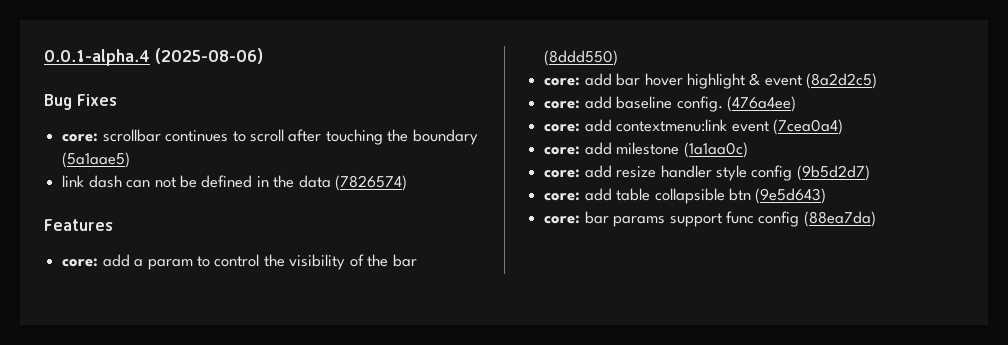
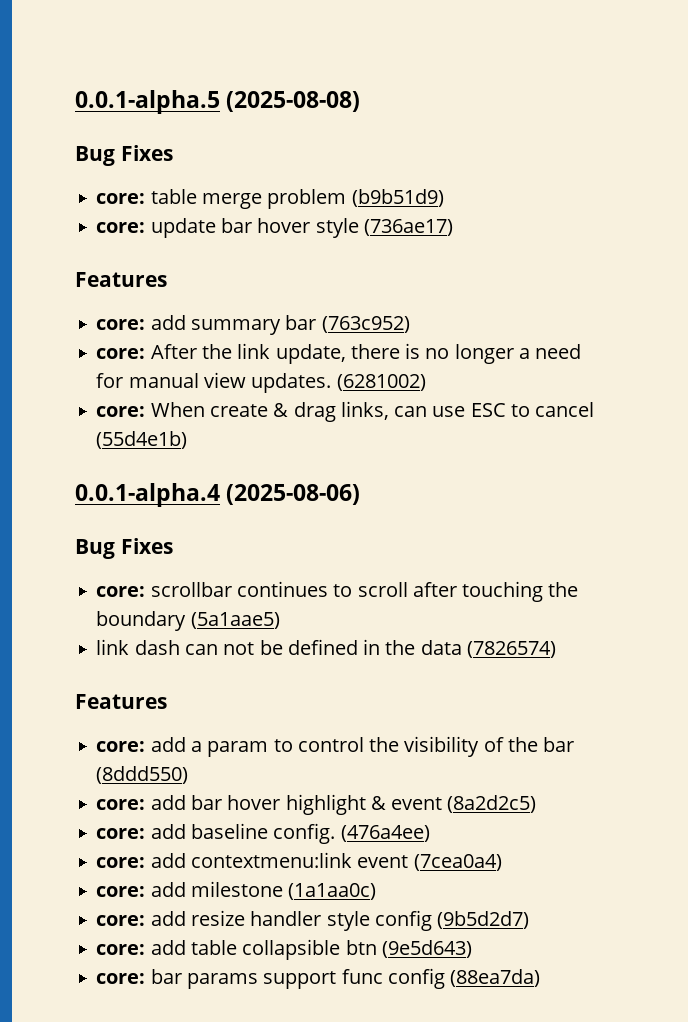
+ 0.0.1-alpha.5 (2025-08-08)
+ Bug Fixes
+ core: table merge problem (b9b51d9)
+ core: update bar hover style (736ae17)
+ Features
+ core: add summary bar (763c952)
+ core: After the link update, there is no longer a need for manual view updates. (6281002)
+ core: When create & drag links, can use ESC to cancel (55d4e1b)

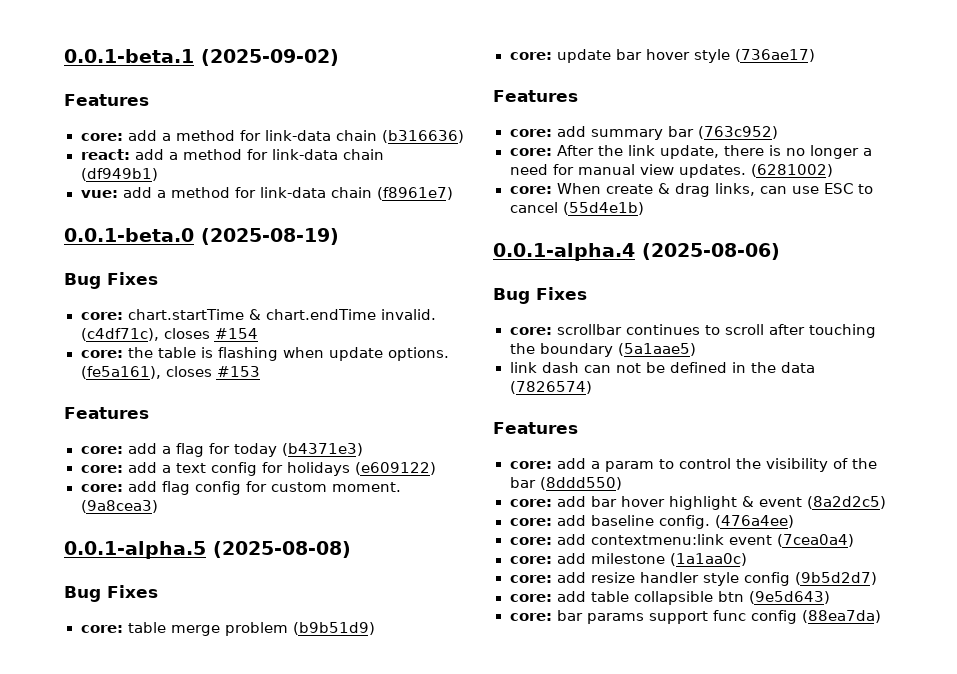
+ 0.0.1-beta.1 (2025-09-02)
+ Features
+ core: add a method for link-data chain (b316636)
+ react: add a method for link-data chain (df949b1)
+ vue: add a method for link-data chain (f8961e7)
+ 0.0.1-beta.0 (2025-08-19)
+ Bug Fixes
+ core: chart.startTime & chart.endTime invalid. (c4df71c), closes #154
+ core: the table is flashing when update options. (fe5a161), closes #153
+ Features
+ core: add a flag for today (b4371e3)
+ core: add a text config for holidays (e609122)
+ core: add flag config for custom moment. (9a8cea3)

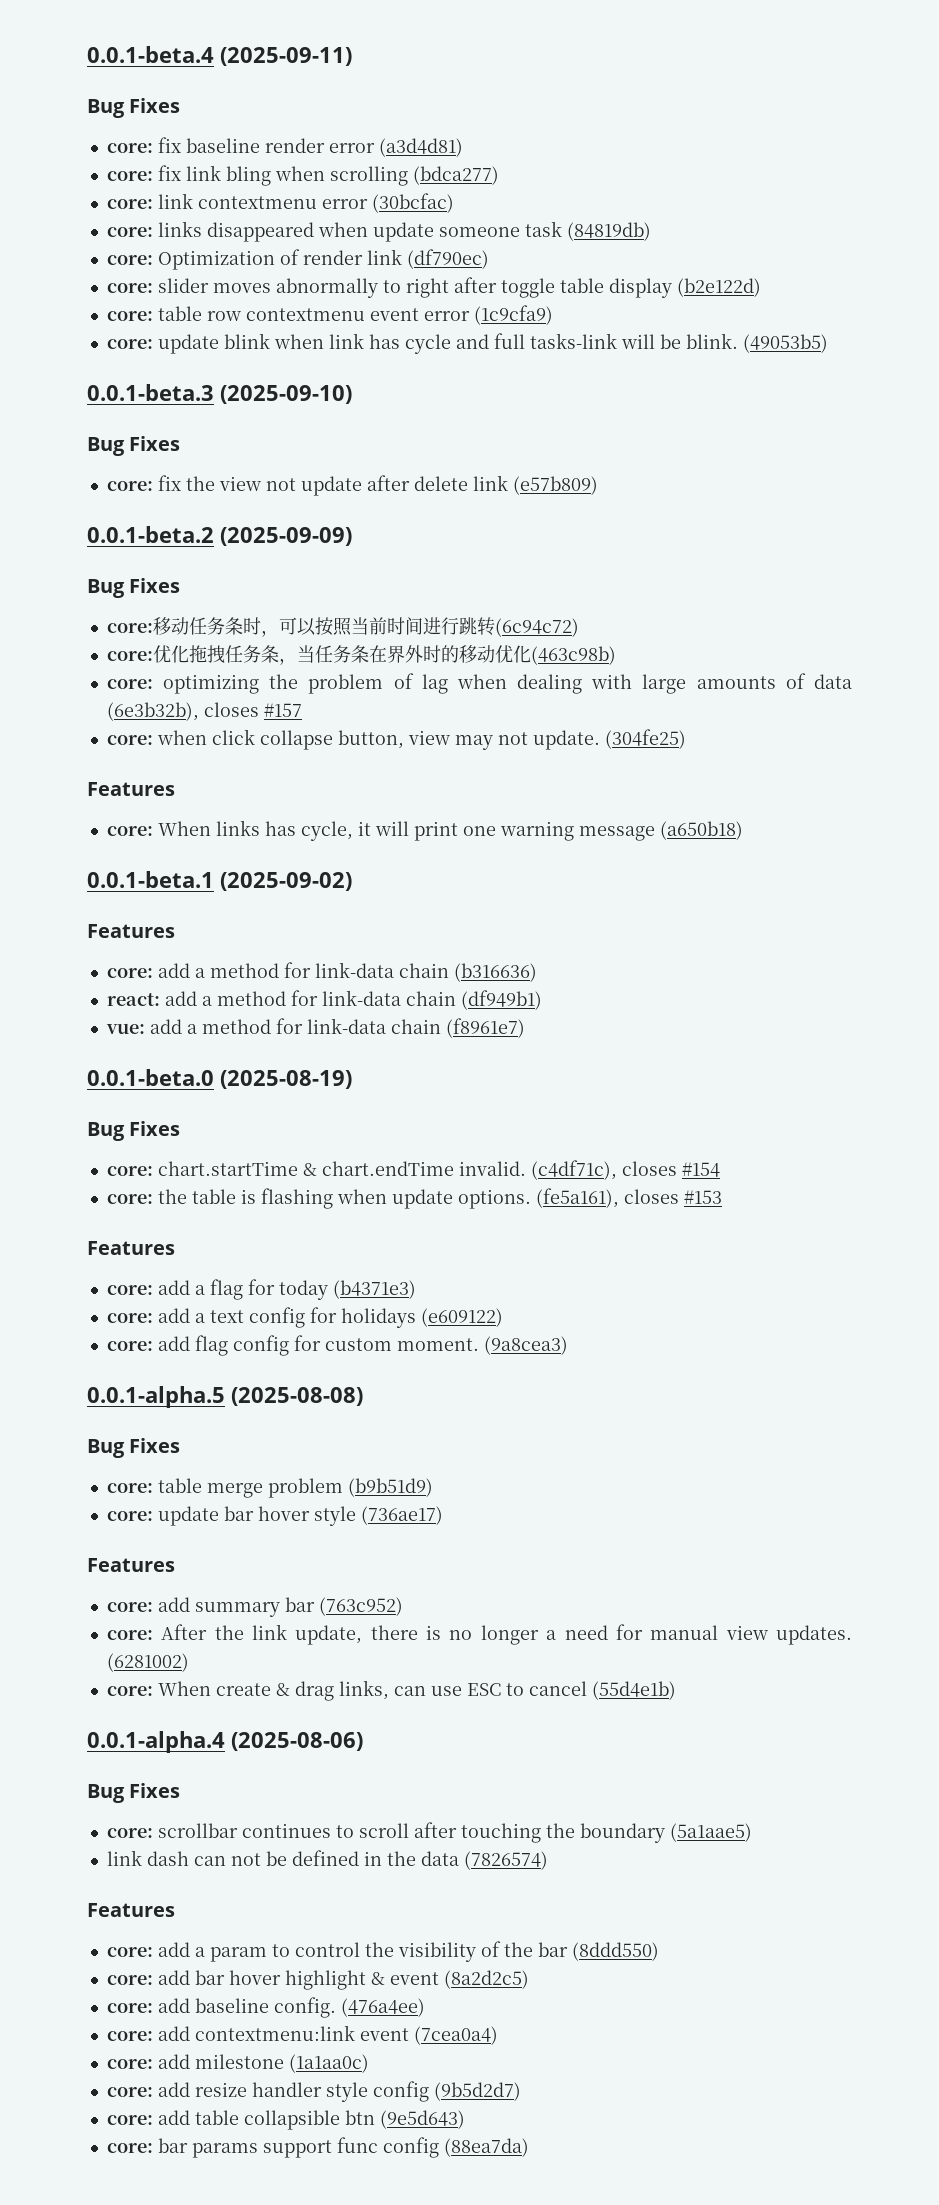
+ 0.0.1-beta.4 (2025-09-11)
+ Bug Fixes
+ core: fix baseline render error (a3d4d81)
+ core: fix link bling when scrolling (bdca277)
+ core: link contextmenu error (30bcfac)
+ core: links disappeared when update someone task (84819db)
+ core: Optimization of render link (df790ec)
+ core: slider moves abnormally to right after toggle table display (b2e122d)
+ core: table row contextmenu event error (1c9cfa9)
+ core: update blink when link has cycle and full tasks-link will be blink. (49053b5)
+ 0.0.1-beta.3 (2025-09-10)
+ Bug Fixes
+ core: fix the view not update after delete link (e57b809)
+ 0.0.1-beta.2 (2025-09-09)
+ Bug Fixes
+ core:移动任务条时，可以按照当前时间进行跳转(6c94c72)
+ core:优化拖拽任务条，当任务条在界外时的移动优化(463c98b)
+ core: optimizing the problem of lag when dealing with large amounts of data (6e3b32b), closes #157
+ core: when click collapse button, view may not update. (304fe25)
+ Features
+ core: When links has cycle, it will print one warning message (a650b18)

